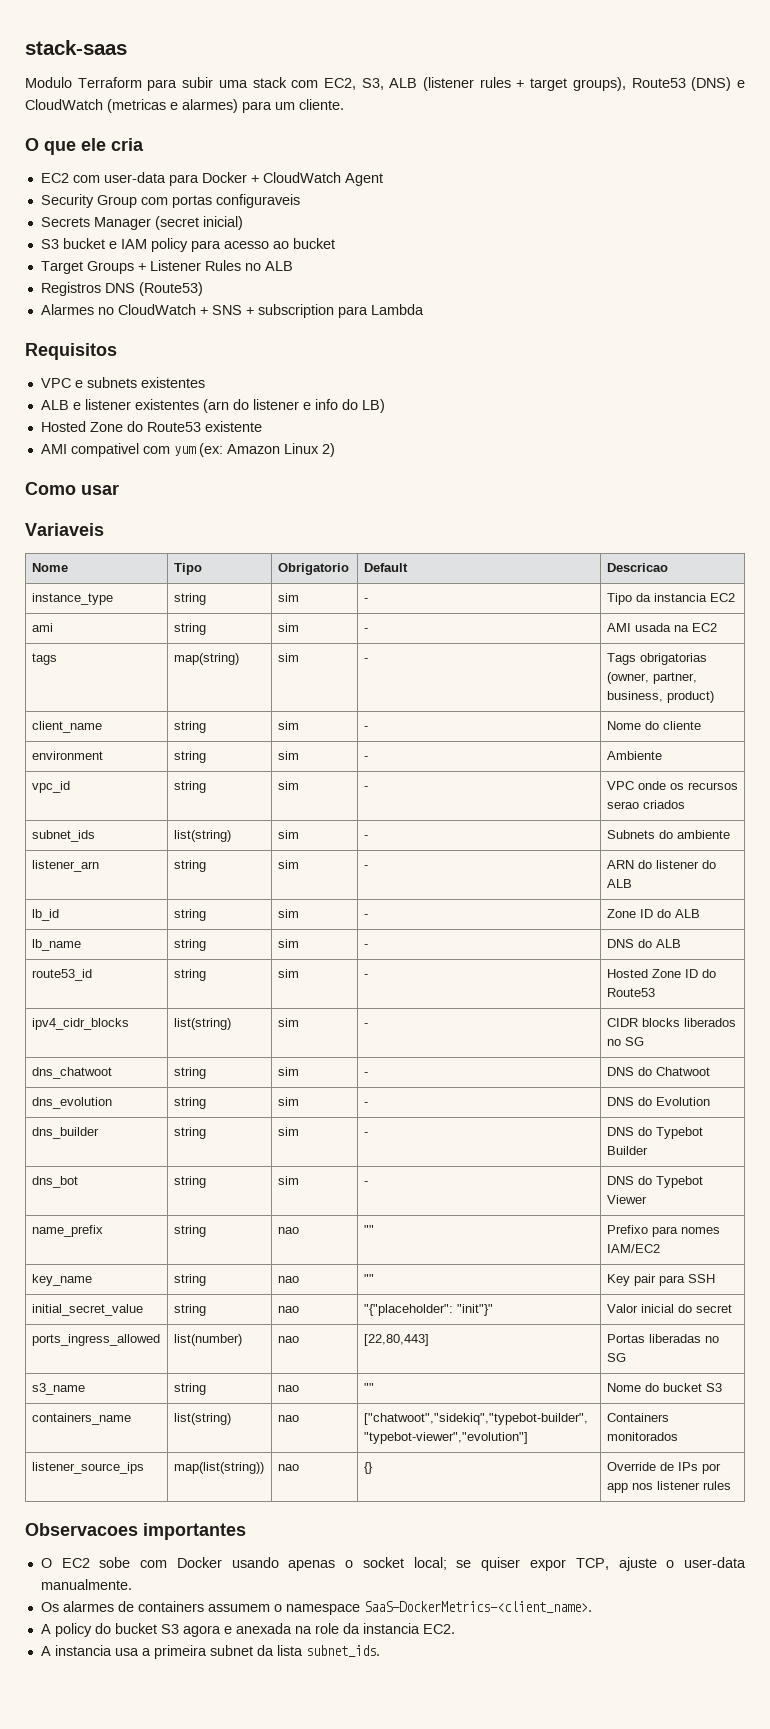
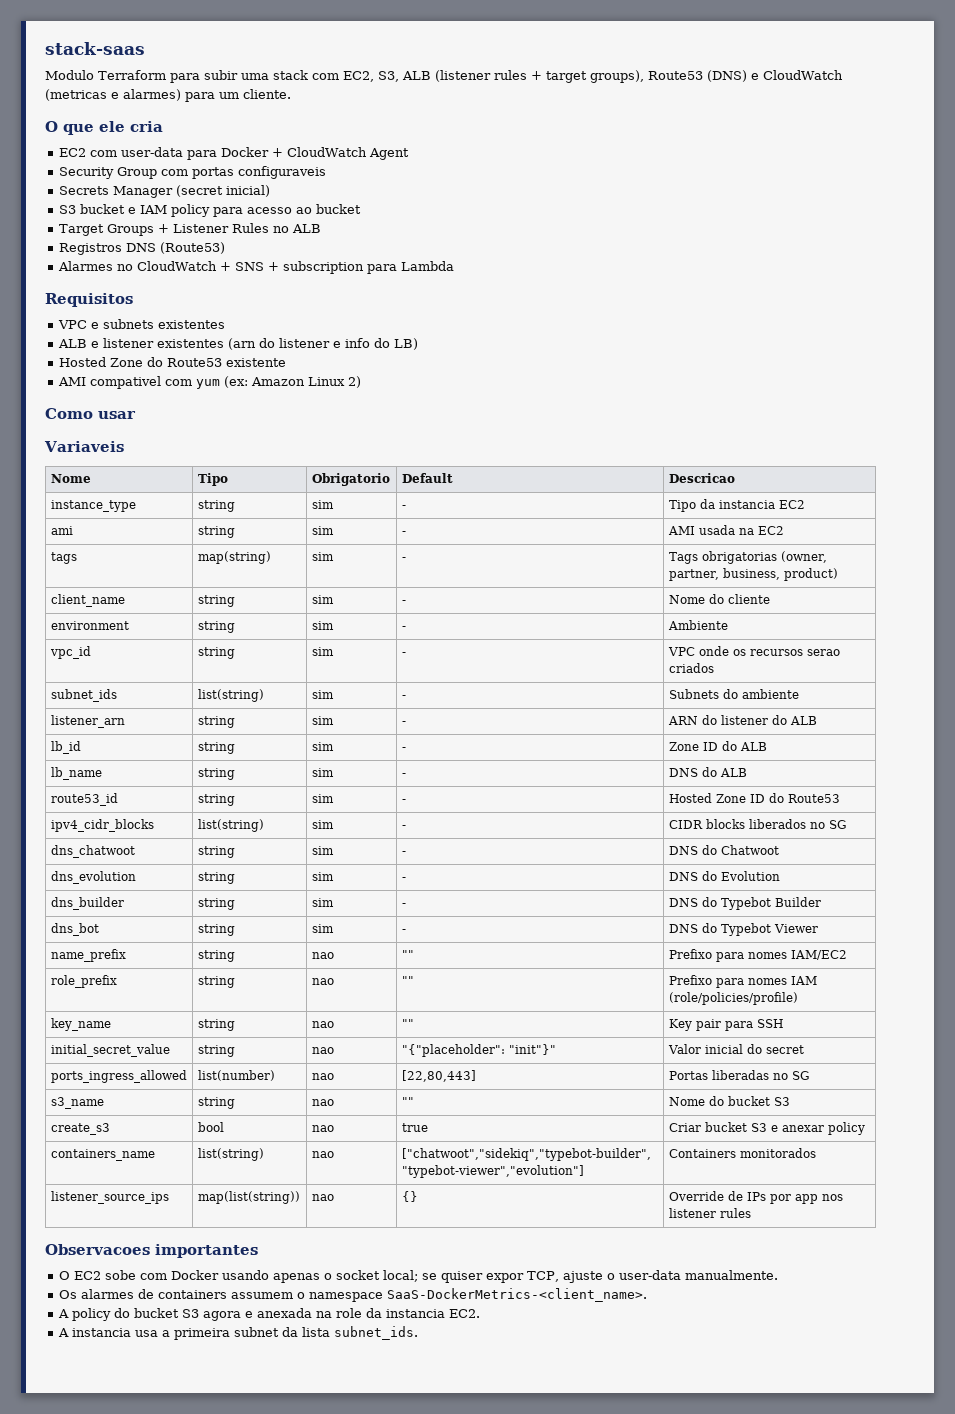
+ role_prefix | string | nao | "" | Prefixo para nomes IAM (role/policies/profile)
+ create_s3 | bool | nao | true | Criar bucket S3 e anexar policy

